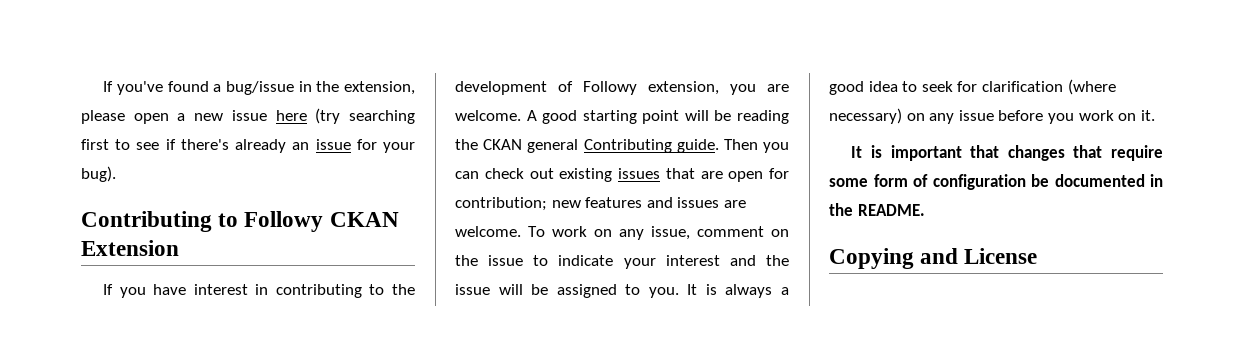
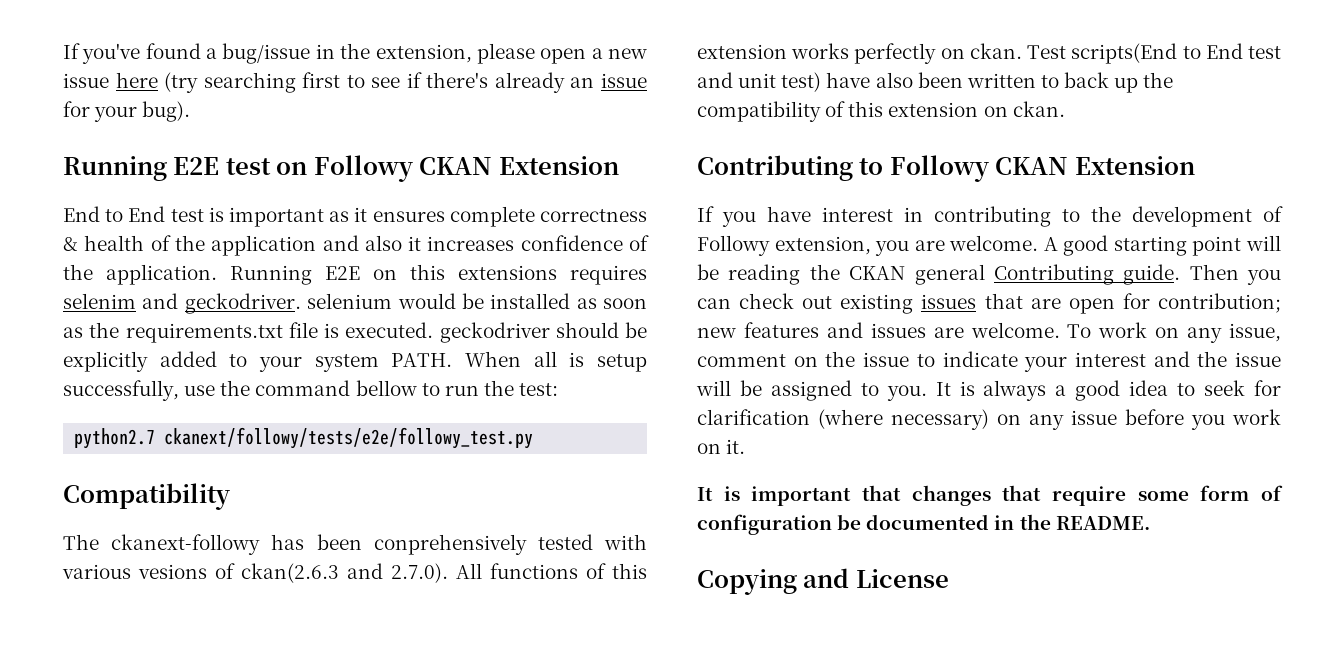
+ Running E2E test on Followy CKAN Extension
+ End to End test is important as it ensures complete correctness & health of the application and also it increases confidence of the application. Running E2E on this extensions requires selenim and geckodriver. selenium would be installed as soon as the requirements.txt file is executed. geckodriver should be explicitly added to your system PATH. When all is setup successfully, use the command bellow to run the test:
+ python2.7 ckanext/followy/tests/e2e/followy_test.py
+ Compatibility
+ The ckanext-followy has been conprehensively tested with various vesions of ckan(2.6.3 and 2.7.0). All functions of this extension works perfectly on ckan. Test scripts(End to End test and unit test) have also been written to back up the compatibility of this extension on ckan.

